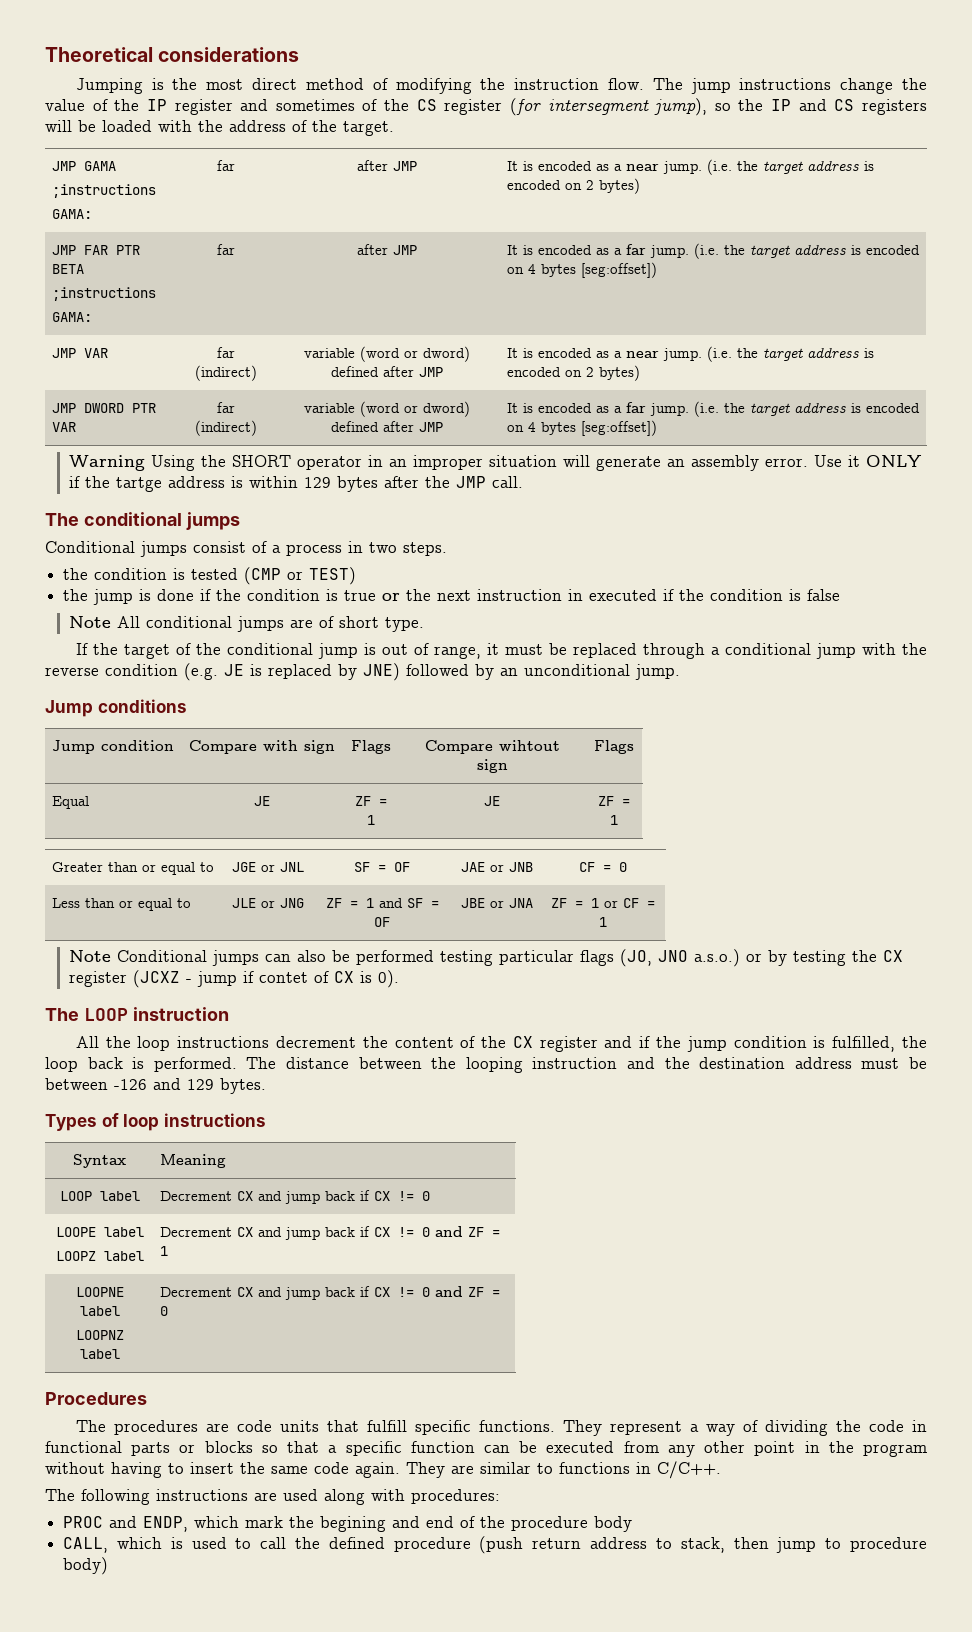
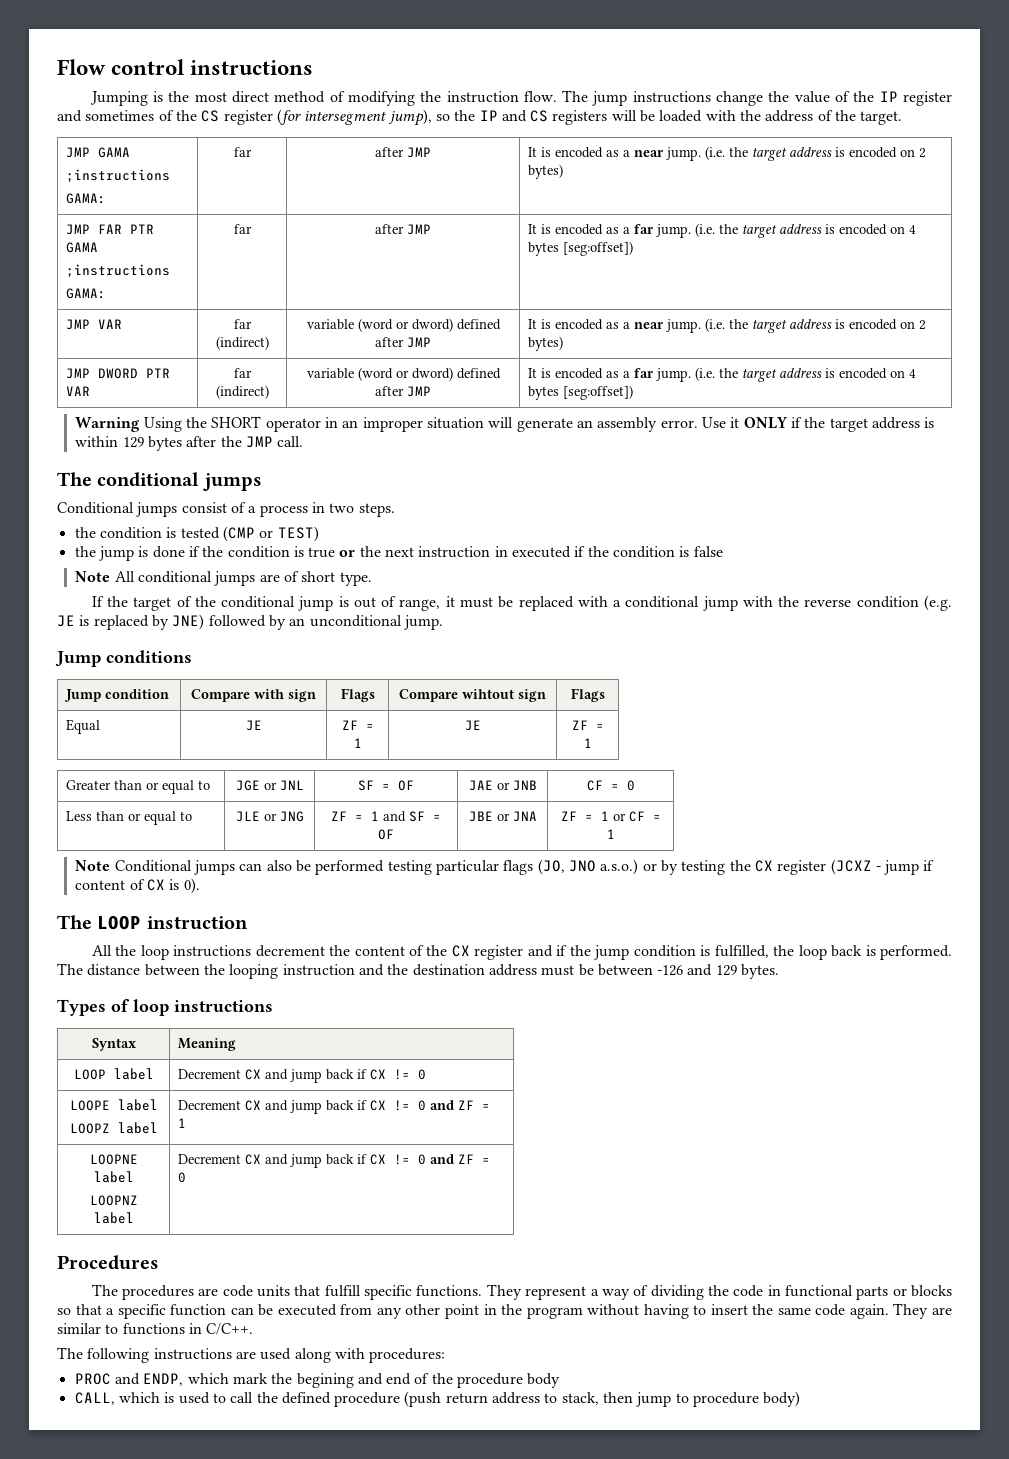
- Theoretical considerations
+ Flow control instructions
- JMP FAR PTR BETA
+ JMP FAR PTR GAMA
- Use it ONLY if the tartge address is within 129 bytes after the JMP call.
+ Use it ONLY if the target address is within 129 bytes after the JMP call.
- If the target of the conditional jump is out of range, it must be replaced through a conditional jump with the reverse condition (e.g. JE is replaced by JNE) followed by an unconditional jump.
+ If the target of the conditional jump is out of range, it must be replaced with a conditional jump with the reverse condition (e.g. JE is replaced by JNE) followed by an unconditional jump.
- Note Conditional jumps can also be performed testing particular flags (JO, JNO a.s.o.) or by testing the CX register (JCXZ - jump if contet of CX is 0).
+ Note Conditional jumps can also be performed testing particular flags (JO, JNO a.s.o.) or by testing the CX register (JCXZ - jump if content of CX is 0).

